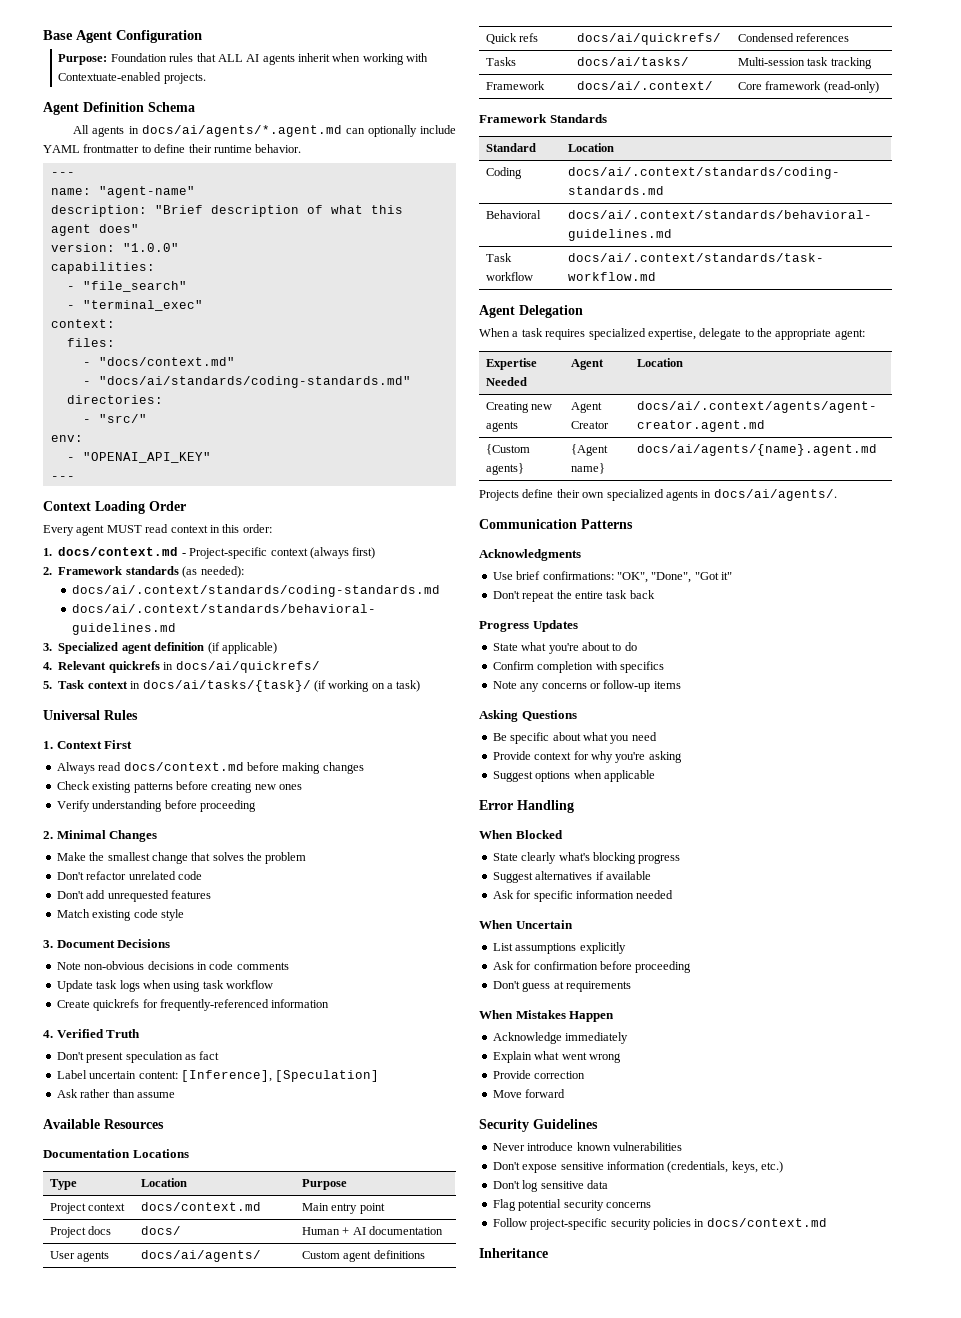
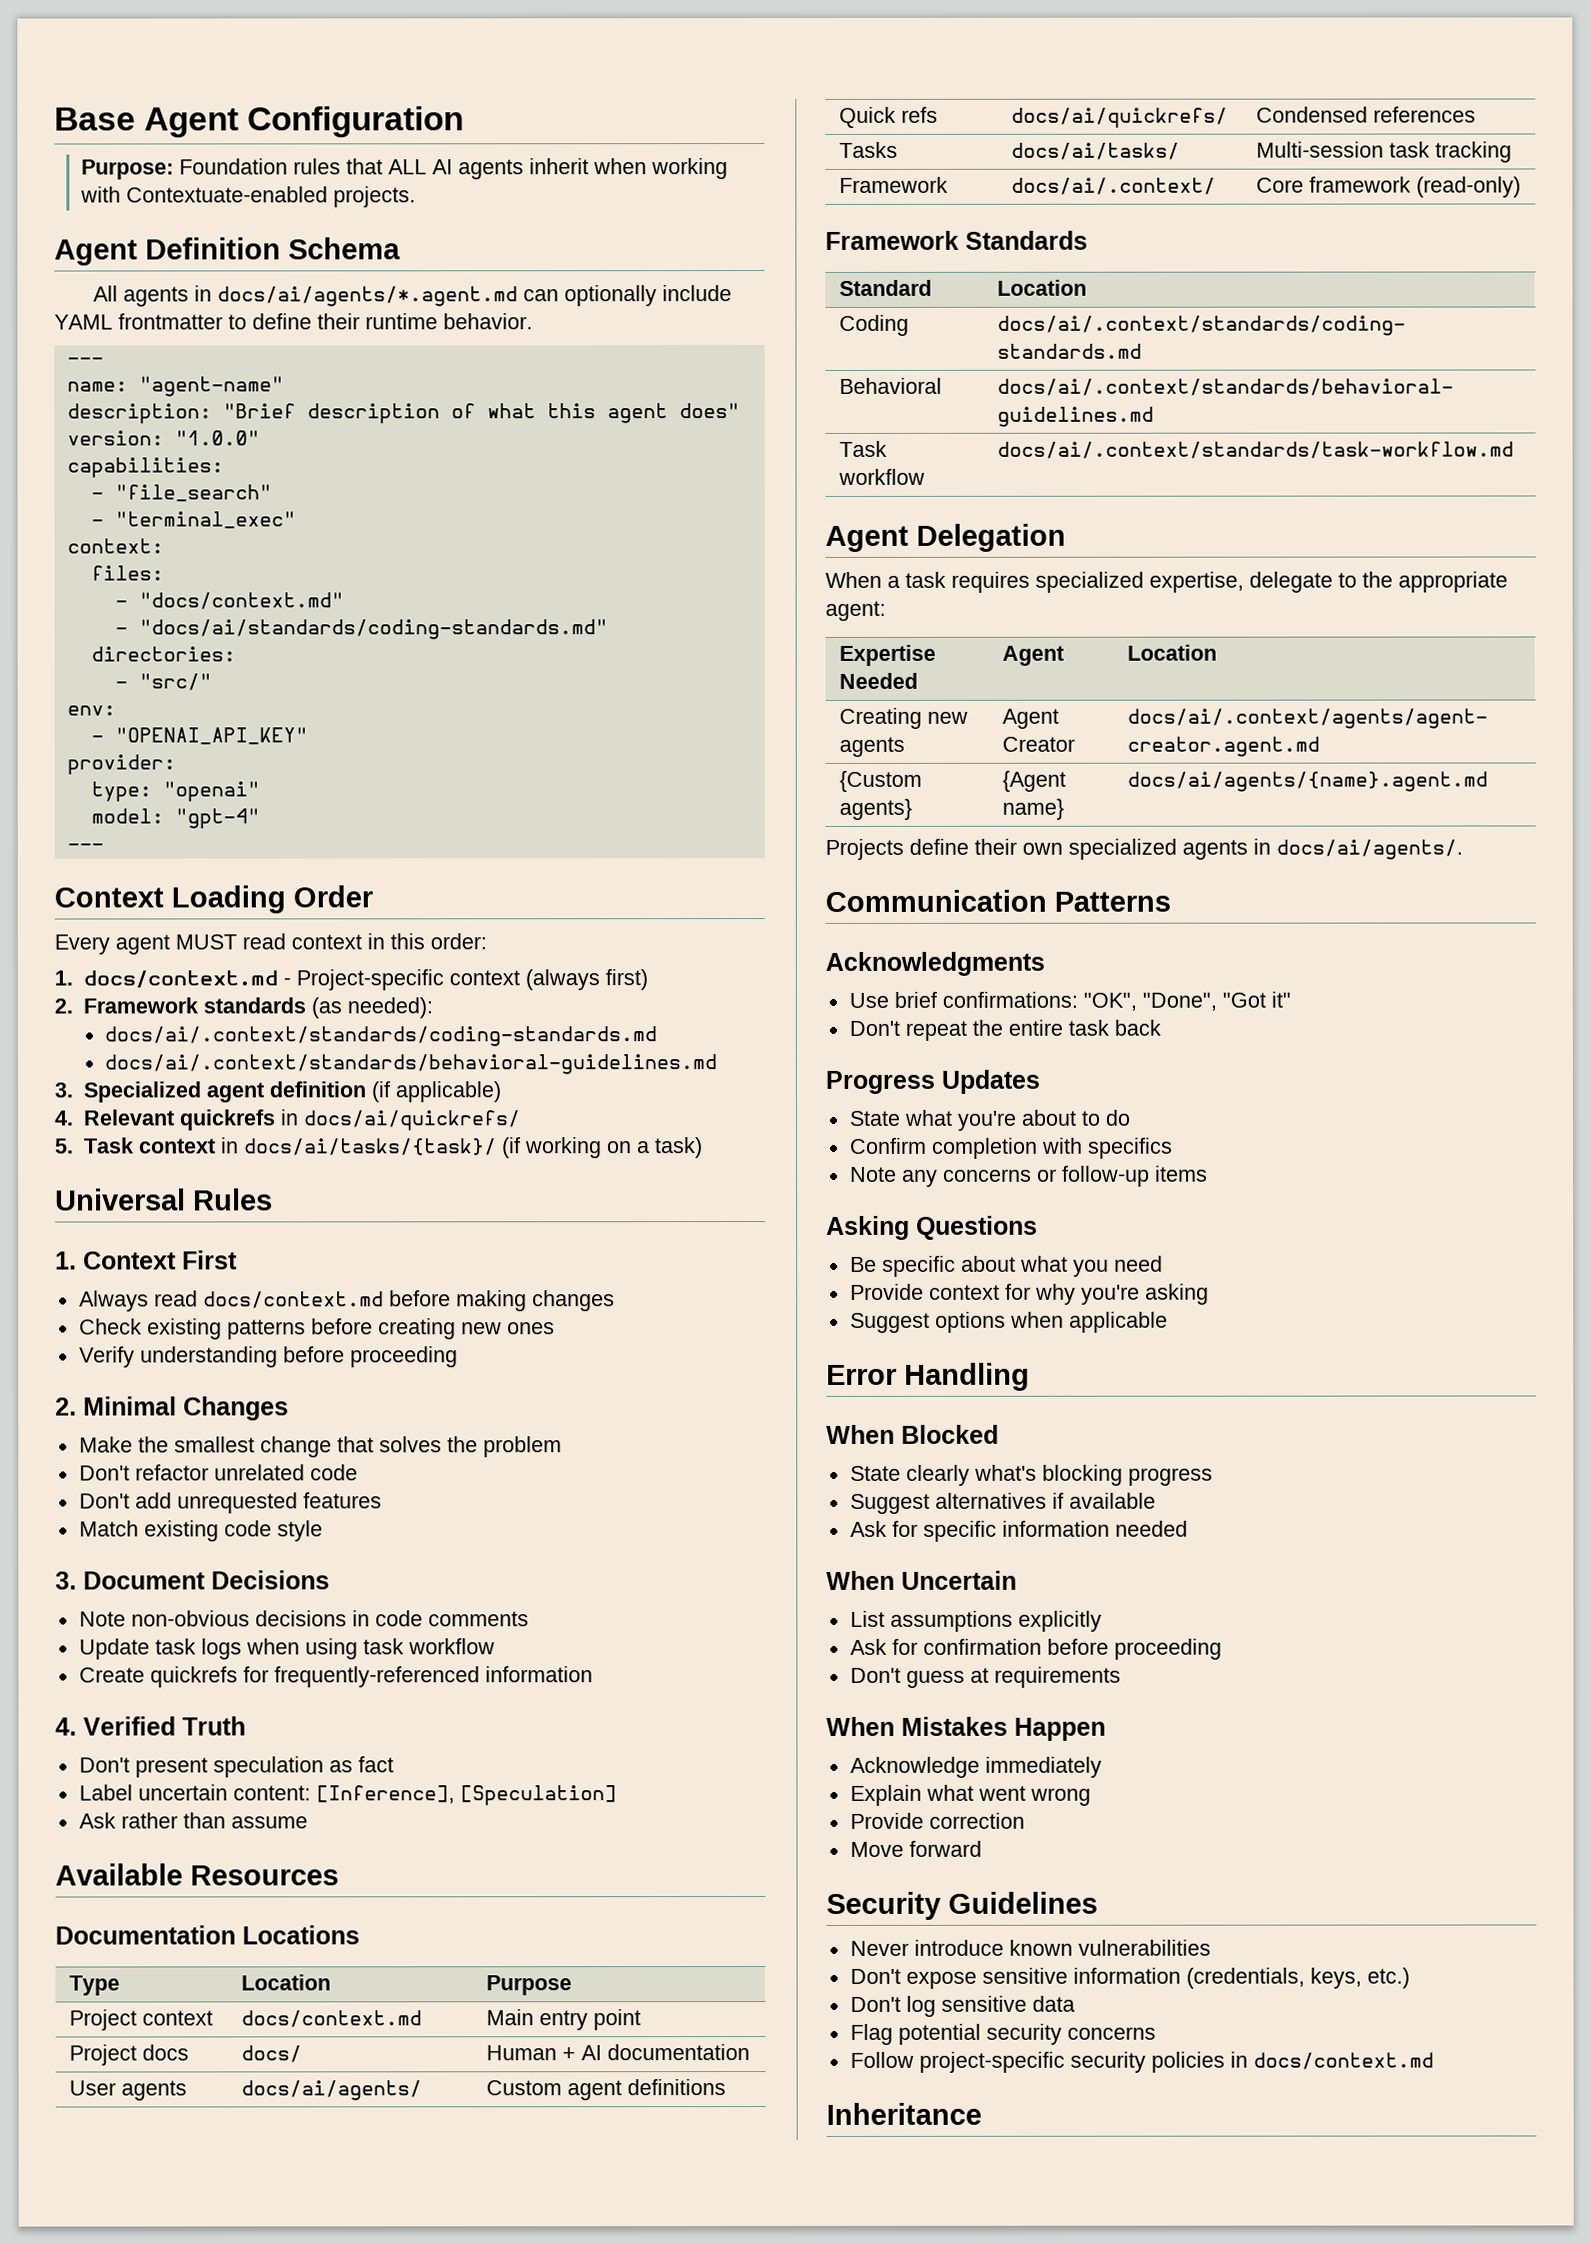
+ provider:
+ type: "openai"
+ model: "gpt-4"

